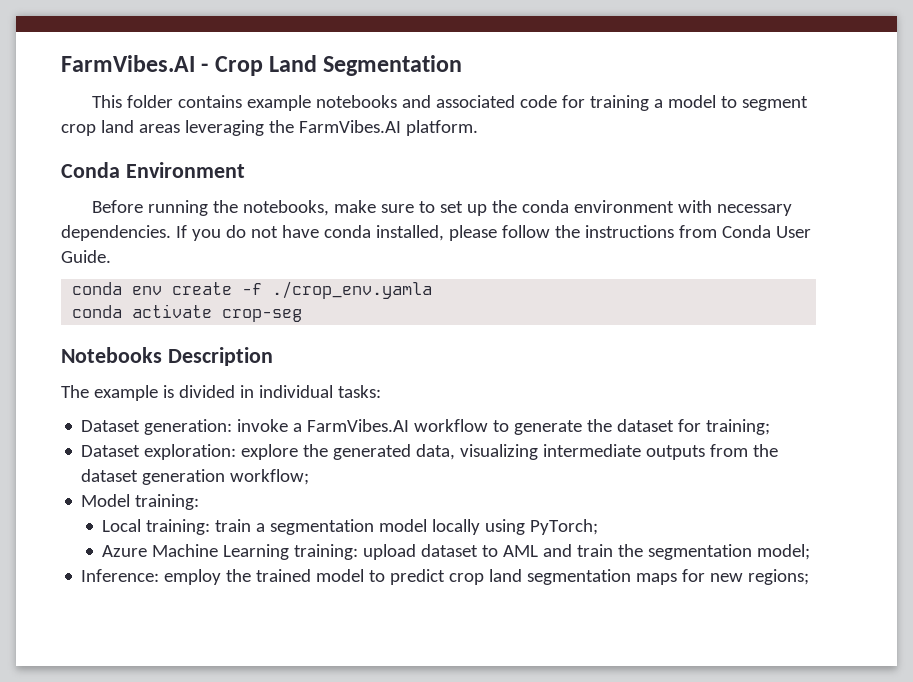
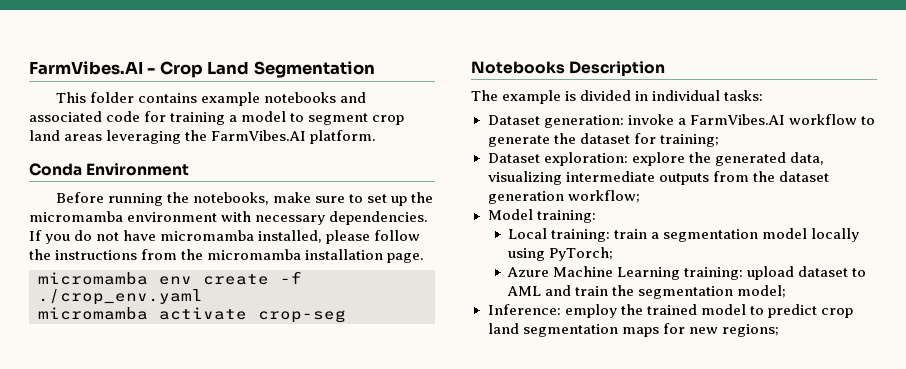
- Before running the notebooks, make sure to set up the conda environment with necessary dependencies.
+ Before running the notebooks, make sure to set up the micromamba environment with necessary dependencies.
- If you do not have conda installed, please follow the instructions from Conda User Guide.
- conda env create -f ./crop_env.yamla
- conda activate crop-seg
+ If you do not have micromamba installed, please follow the instructions from the micromamba installation page.
+ micromamba env create -f ./crop_env.yaml
+ micromamba activate crop-seg

